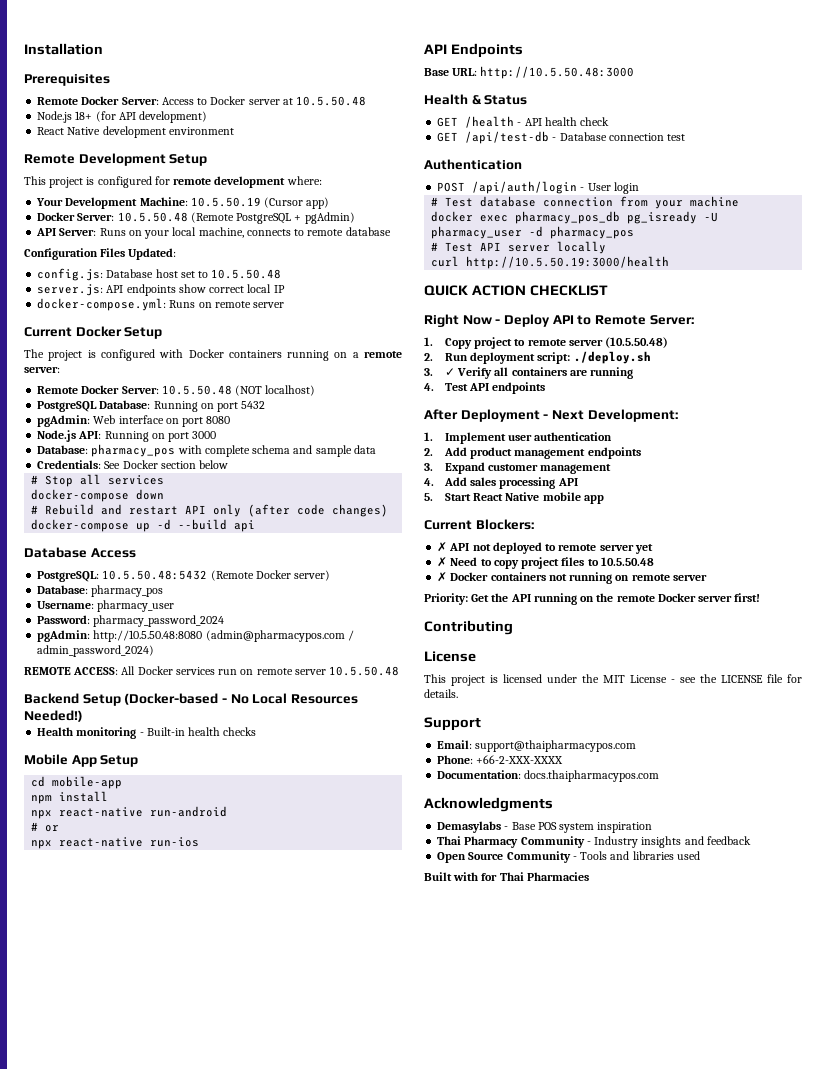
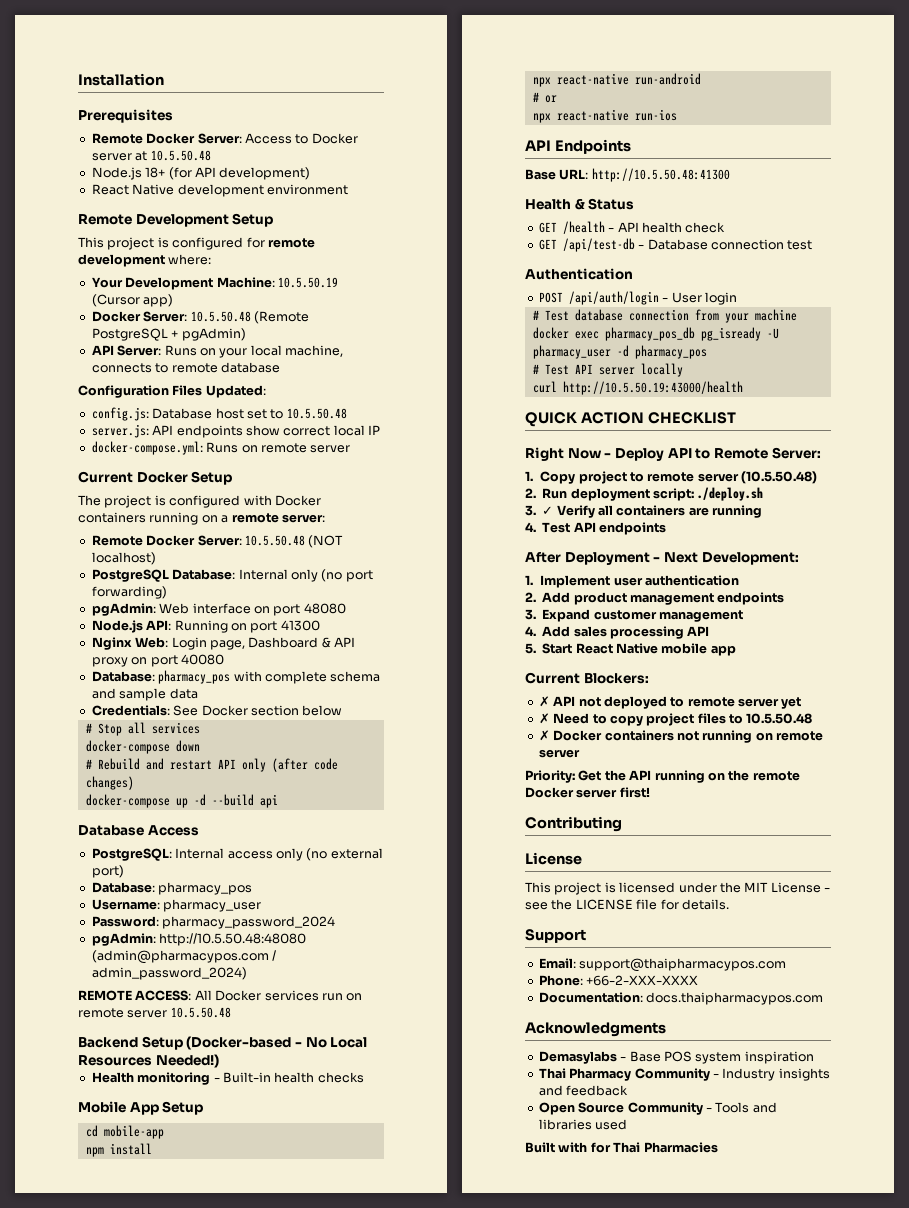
- PostgreSQL Database: Running on port 5432
+ PostgreSQL Database: Internal only (no port forwarding)
- pgAdmin: Web interface on port 8080
+ pgAdmin: Web interface on port 48080
- Node.js API: Running on port 3000
+ Node.js API: Running on port 41300
+ Nginx Web: Login page, Dashboard & API proxy on port 40080
- PostgreSQL: 10.5.50.48:5432 (Remote Docker server)
+ PostgreSQL: Internal access only (no external port)
- pgAdmin: http://10.5.50.48:8080 (admin@pharmacypos.com / admin_password_2024)
+ pgAdmin: http://10.5.50.48:48080 (admin@pharmacypos.com / admin_password_2024)
- Base URL: http://10.5.50.48:3000
+ Base URL: http://10.5.50.48:41300
- curl http://10.5.50.19:3000/health
+ curl http://10.5.50.19:43000/health

